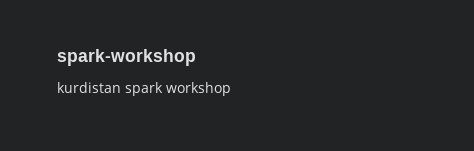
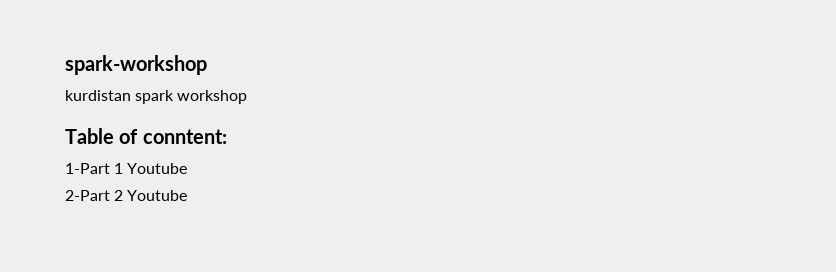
+ Table of conntent:
+ 1-Part 1 Youtube
+ 2-Part 2 Youtube

